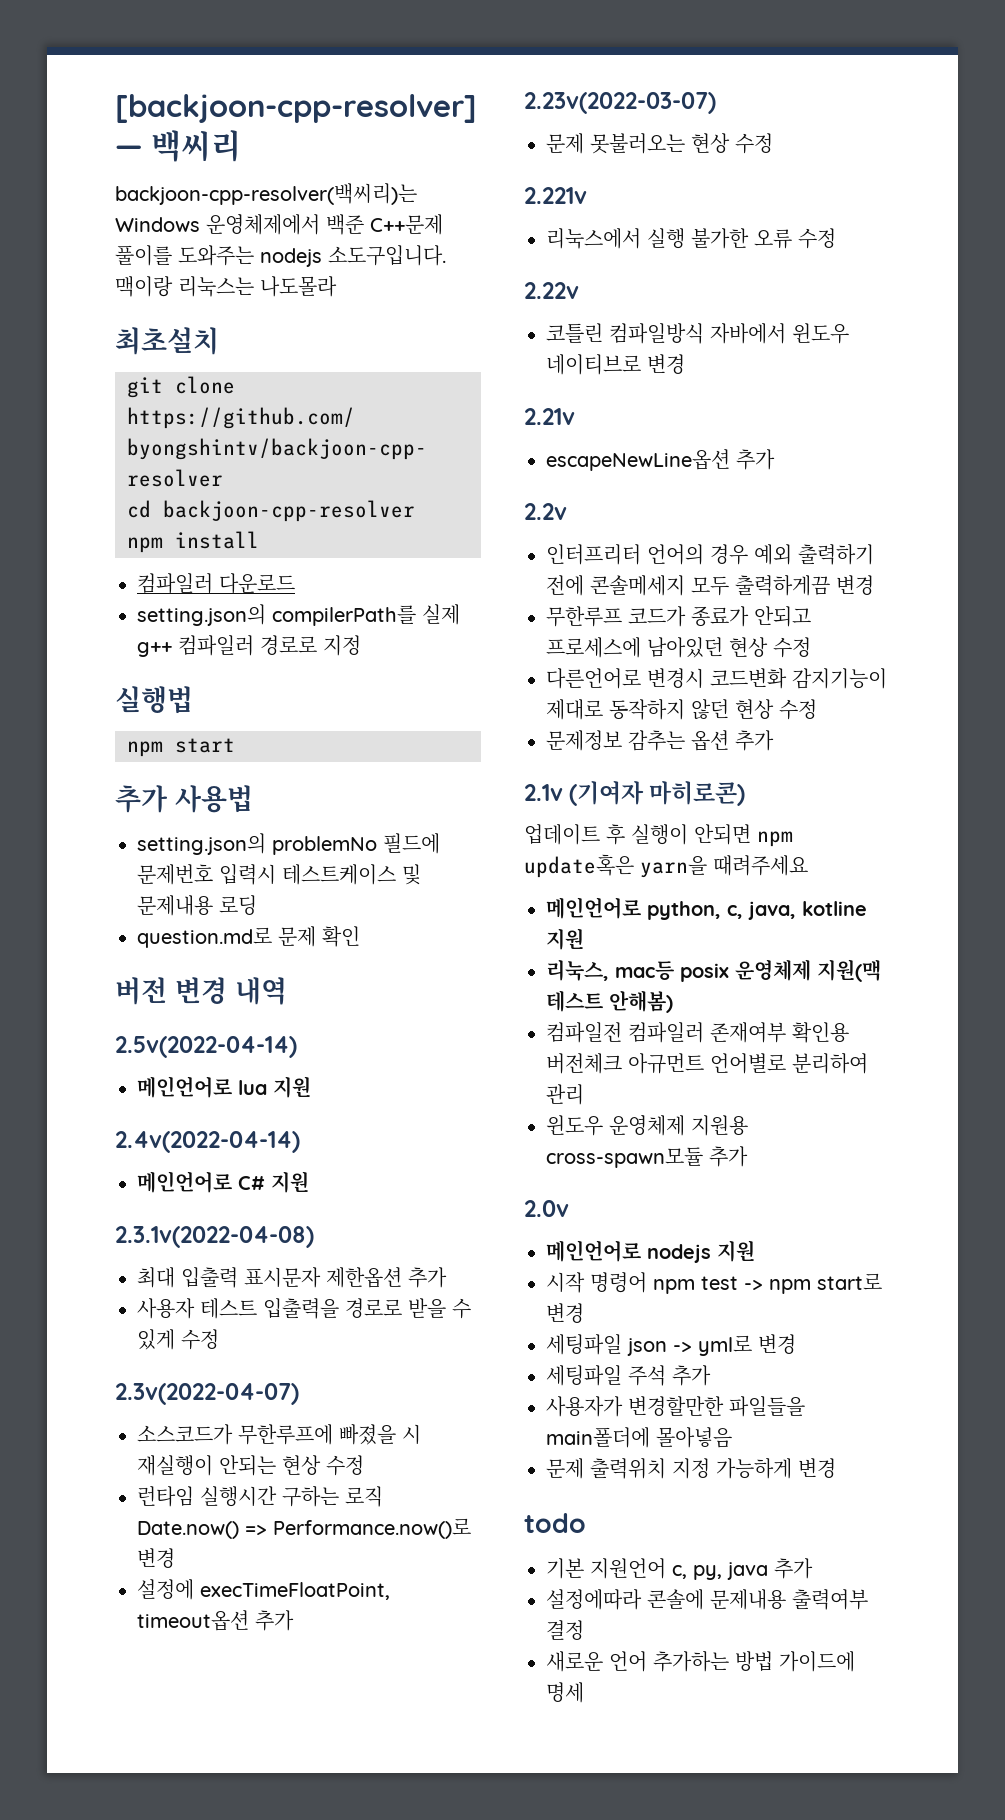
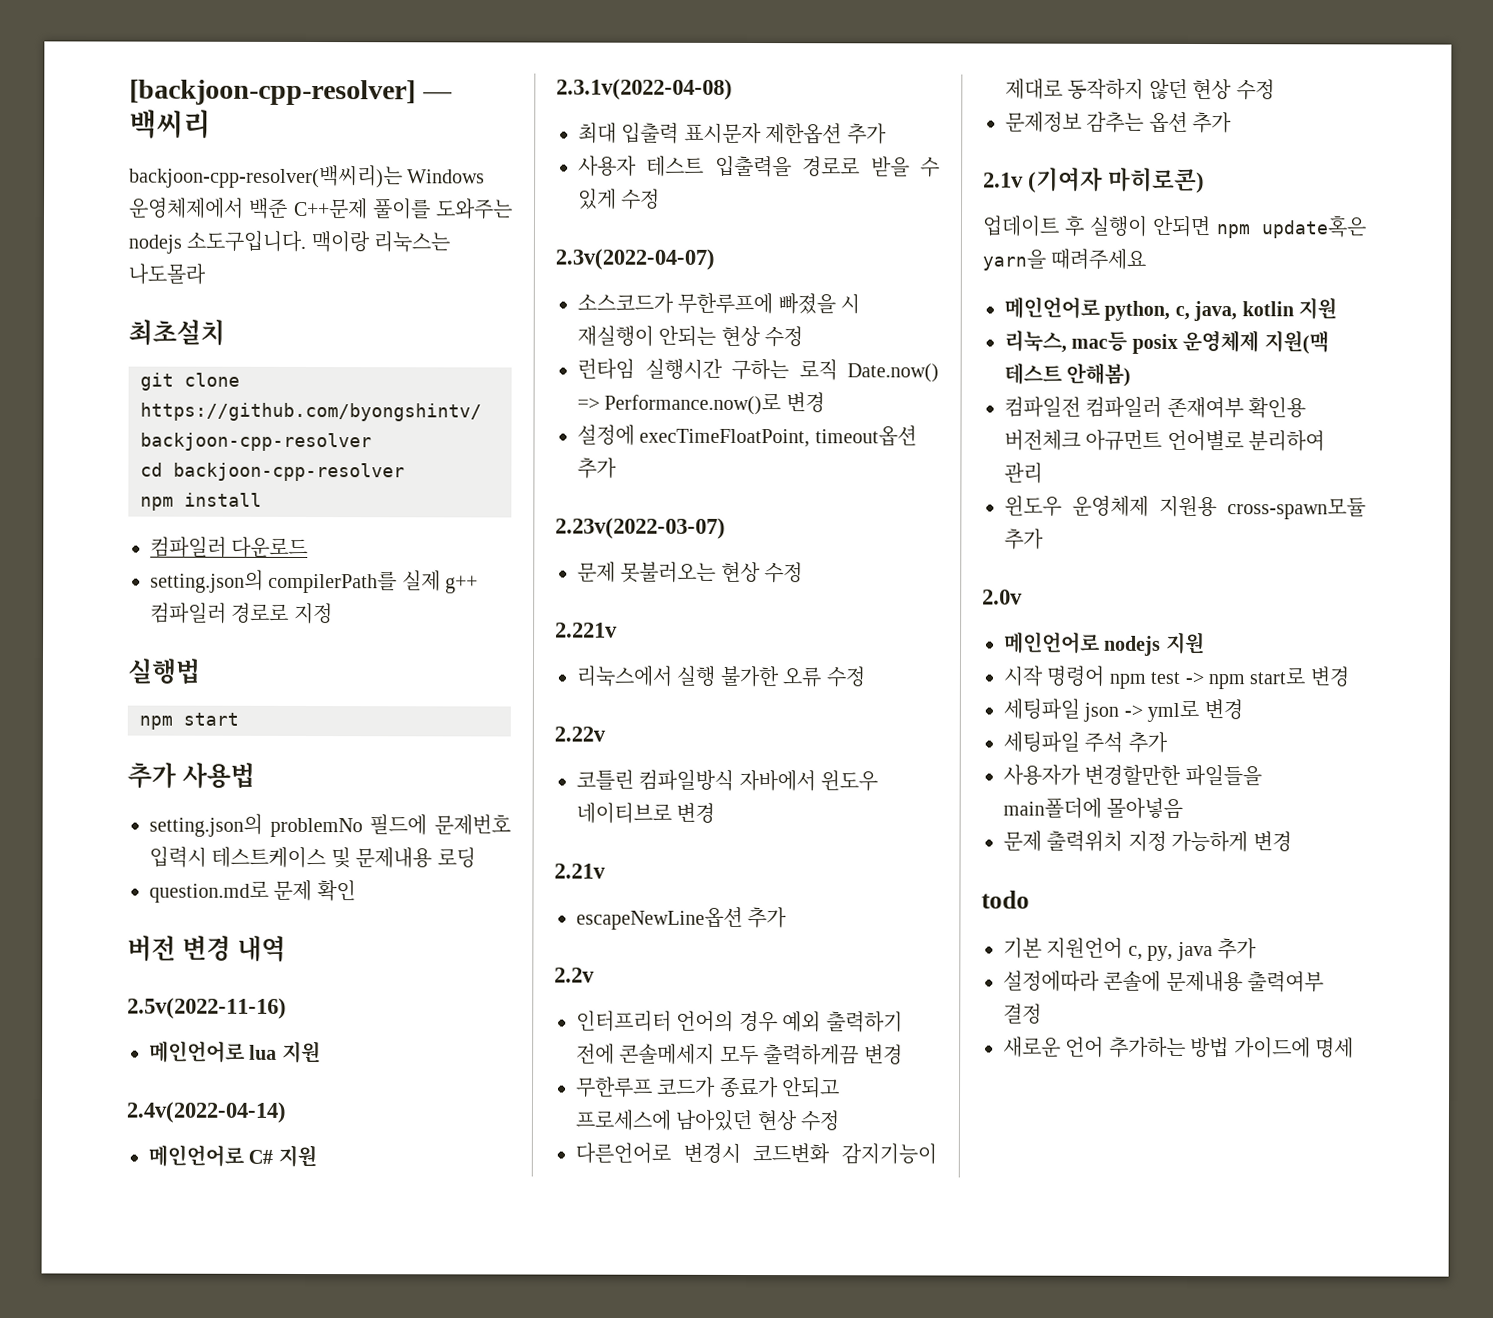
- 2.5v(2022-04-14)
+ 2.5v(2022-11-16)
- 메인언어로 python, c, java, kotline 지원
+ 메인언어로 python, c, java, kotlin 지원

